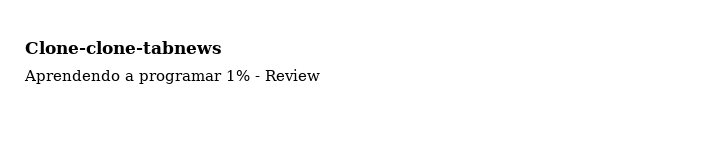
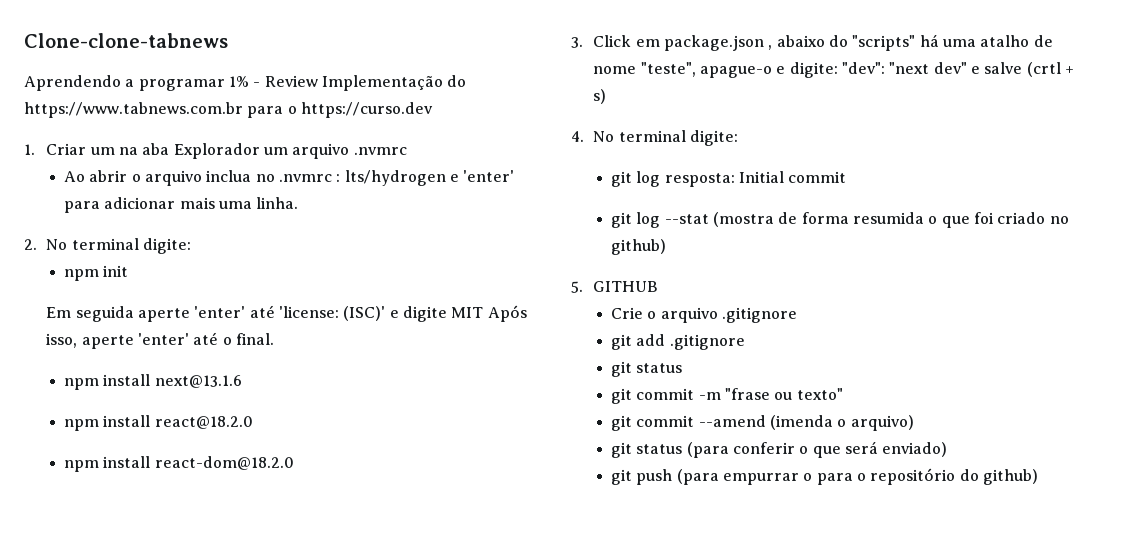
- Aprendendo a programar 1% - Review
+ Aprendendo a programar 1% - Review Implementação do https://www.tabnews.com.br para o https://curso.dev
+ 1. Criar um na aba Explorador um arquivo .nvmrc
+ Ao abrir o arquivo inclua no .nvmrc : lts/hydrogen e 'enter' para adicionar mais uma linha.
+ 2. No terminal digite:
+ npm init
+ Em seguida aperte 'enter' até 'license: (ISC)' e digite MIT Após isso, aperte 'enter' até o final.
+ npm install next@13.1.6
+ npm install react@18.2.0
+ npm install react-dom@18.2.0
+ 3. Click em package.json , abaixo do "scripts" há uma atalho de nome "teste", apague-o e digite: "dev": "next dev" e salve (crtl + s)
+ 4. No terminal digite:
+ git log resposta: Initial commit
+ git log --stat (mostra de forma resumida o que foi criado no github)
+ 5. GITHUB
+ Crie o arquivo .gitignore
+ git add .gitignore
+ git status
+ git commit -m "frase ou texto"
+ git commit --amend (imenda o arquivo)
+ git status (para conferir o que será enviado)
+ git push (para empurrar o para o repositório do github)

